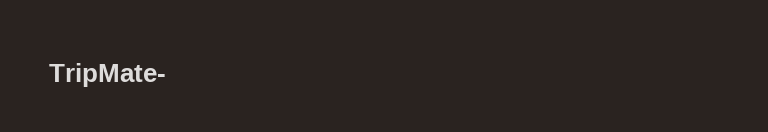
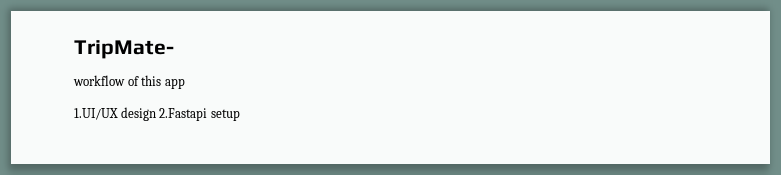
+ workflow of this app
+ 1.UI/UX design 2.Fastapi setup

